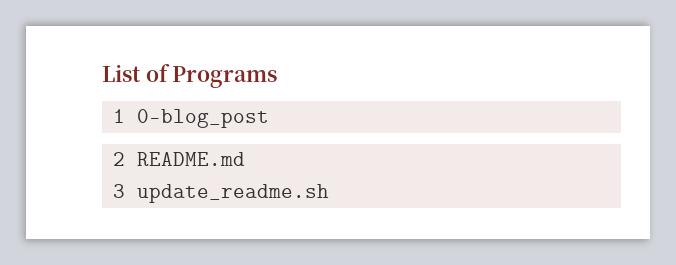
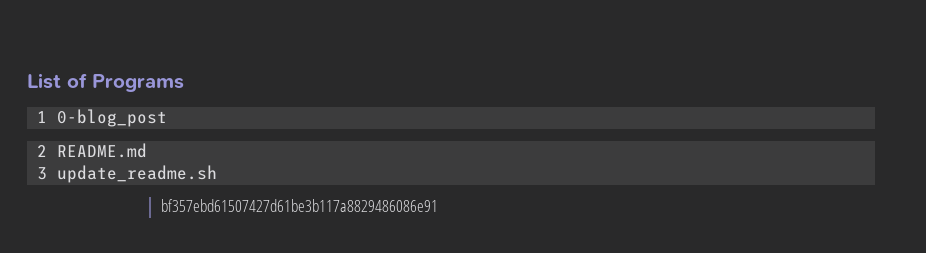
+ bf357ebd61507427d61be3b117a8829486086e91

